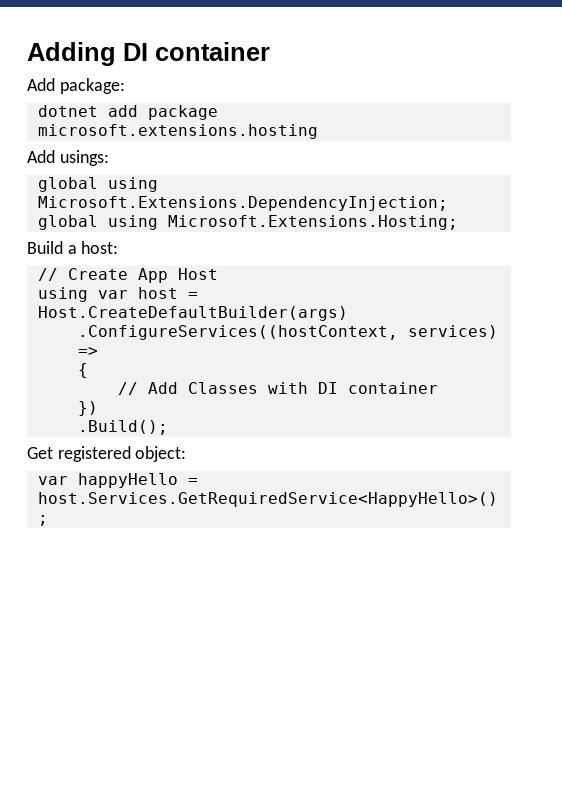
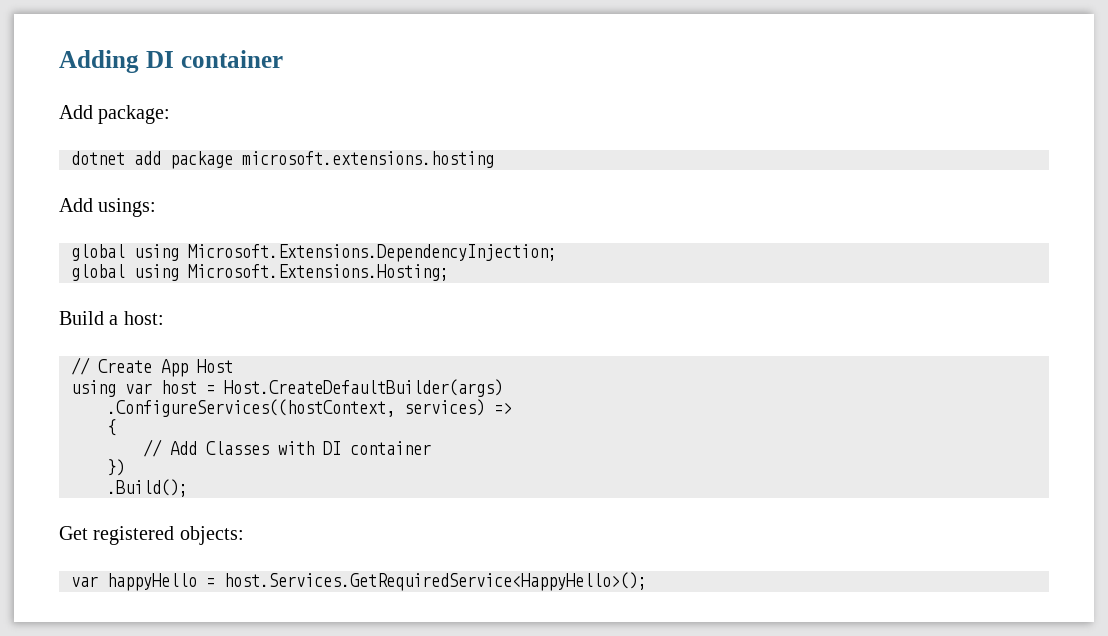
- Get registered object:
+ Get registered objects:

